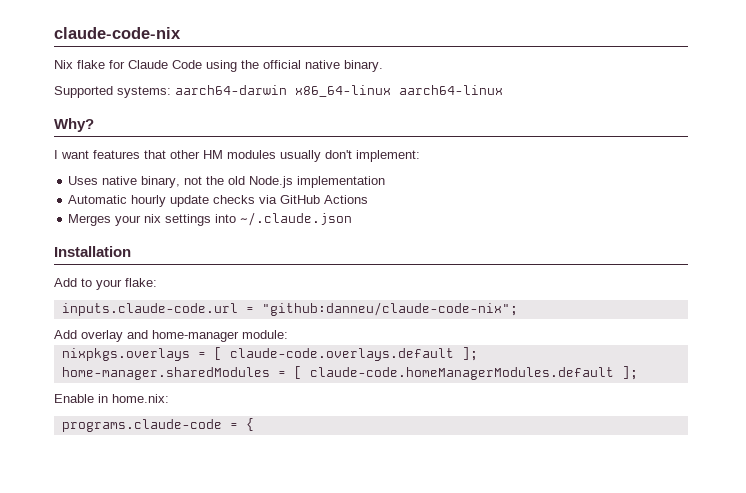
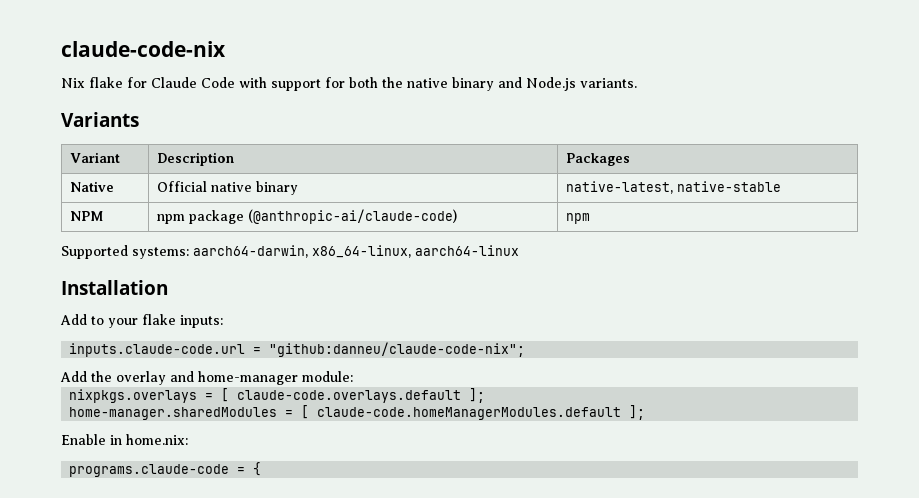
- Nix flake for Claude Code using the official native binary.
+ Nix flake for Claude Code with support for both the native binary and Node.js variants.
+ Variants
+ Variant | Description | Packages
+ Native | Official native binary | native-latest, native-stable
+ NPM | npm package (@anthropic-ai/claude-code) | npm
- Supported systems: aarch64-darwin x86_64-linux aarch64-linux
+ Supported systems: aarch64-darwin, x86_64-linux, aarch64-linux
- Why?
- I want features that other HM modules usually don't implement:
- Uses native binary, not the old Node.js implementation
- Automatic hourly update checks via GitHub Actions
- Merges your nix settings into ~/.claude.json
- Add to your flake:
+ Add to your flake inputs:
- Add overlay and home-manager module:
+ Add the overlay and home-manager module:

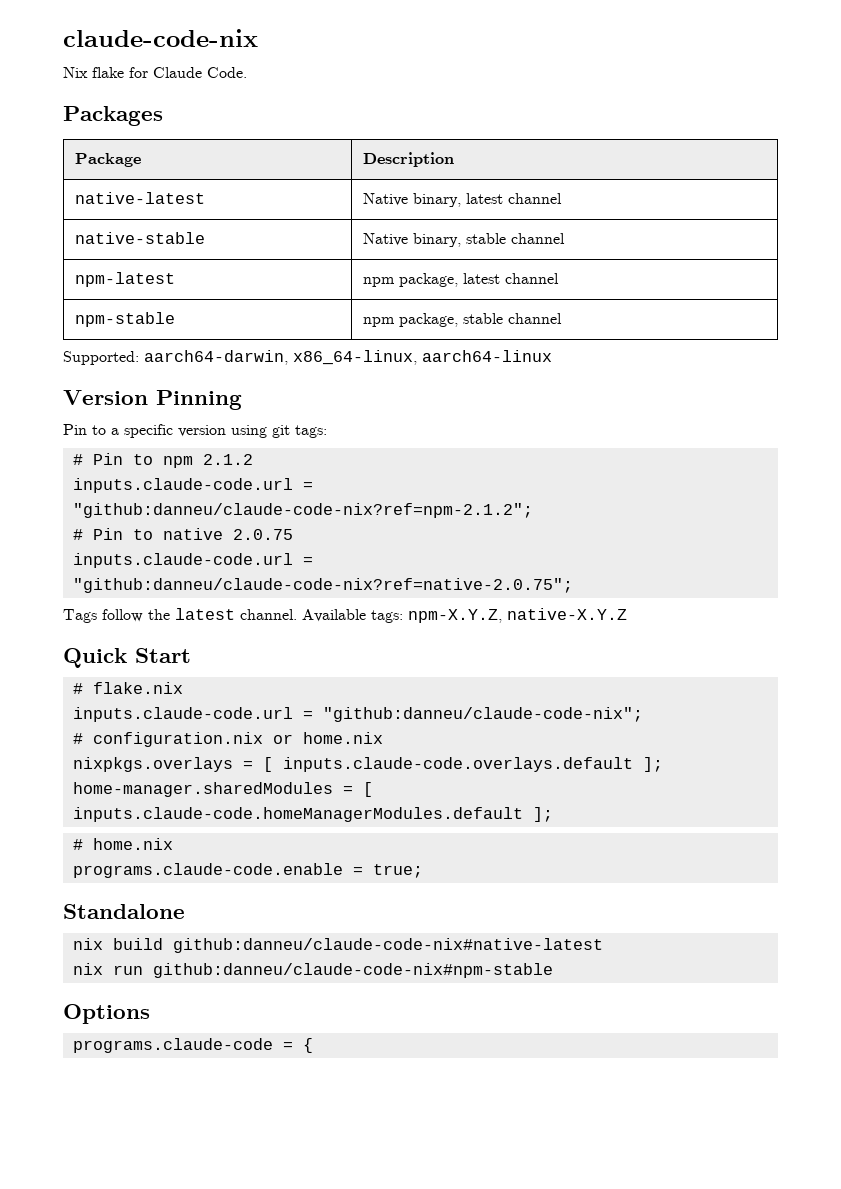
- Nix flake for Claude Code with support for both the native binary and Node.js variants.
- Variants
- Variant | Description | Packages
- Native | Official native binary | native-latest, native-stable
- NPM | npm package (@anthropic-ai/claude-code) | npm
- Supported systems: aarch64-darwin, x86_64-linux, aarch64-linux
- Installation
- Add to your flake inputs:
+ Nix flake for Claude Code.
+ Packages
+ Package | Description
+ native-latest | Native binary, latest channel
+ native-stable | Native binary, stable channel
+ npm-latest | npm package, latest channel
+ npm-stable | npm package, stable channel
+ Supported: aarch64-darwin, x86_64-linux, aarch64-linux
+ Version Pinning
+ Pin to a specific version using git tags:
+ # Pin to npm 2.1.2
+ inputs.claude-code.url = "github:danneu/claude-code-nix?ref=npm-2.1.2";
+ # Pin to native 2.0.75
+ inputs.claude-code.url = "github:danneu/claude-code-nix?ref=native-2.0.75";
+ Tags follow the latest channel. Available tags: npm-X.Y.Z, native-X.Y.Z
+ Quick Start
+ # flake.nix
  inputs.claude-code.url = "github:danneu/claude-code-nix";
- Add the overlay and home-manager module:
+ # configuration.nix or home.nix
- nixpkgs.overlays = [ claude-code.overlays.default ];
+ nixpkgs.overlays = [ inputs.claude-code.overlays.default ];
- home-manager.sharedModules = [ claude-code.homeManagerModules.default ];
- Enable in home.nix:
+ home-manager.sharedModules = [ inputs.claude-code.homeManagerModules.default ];
+ # home.nix
+ programs.claude-code.enable = true;
+ Standalone
+ nix build github:danneu/claude-code-nix#native-latest
+ nix run github:danneu/claude-code-nix#npm-stable
+ Options

